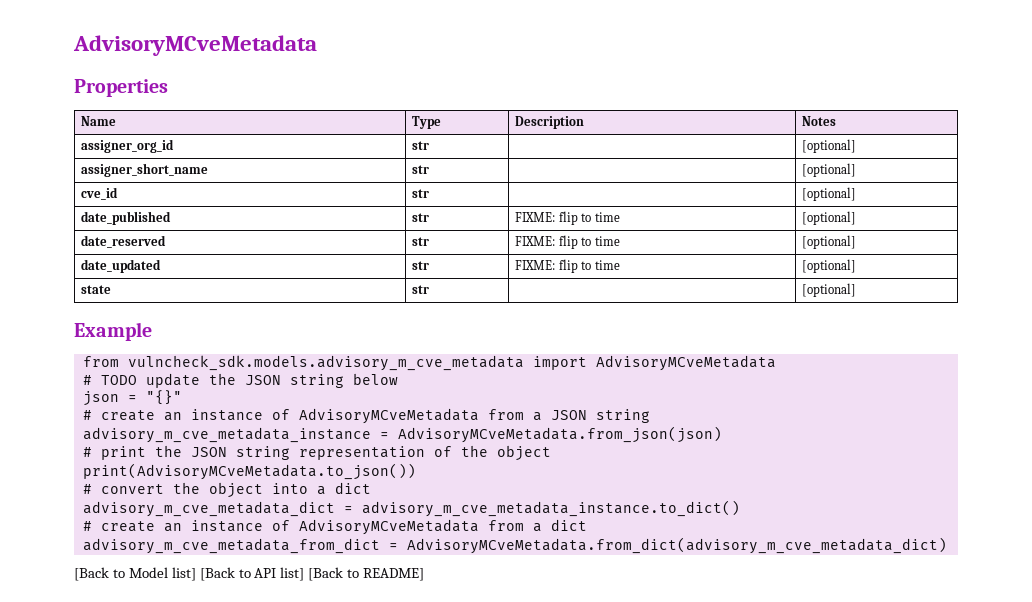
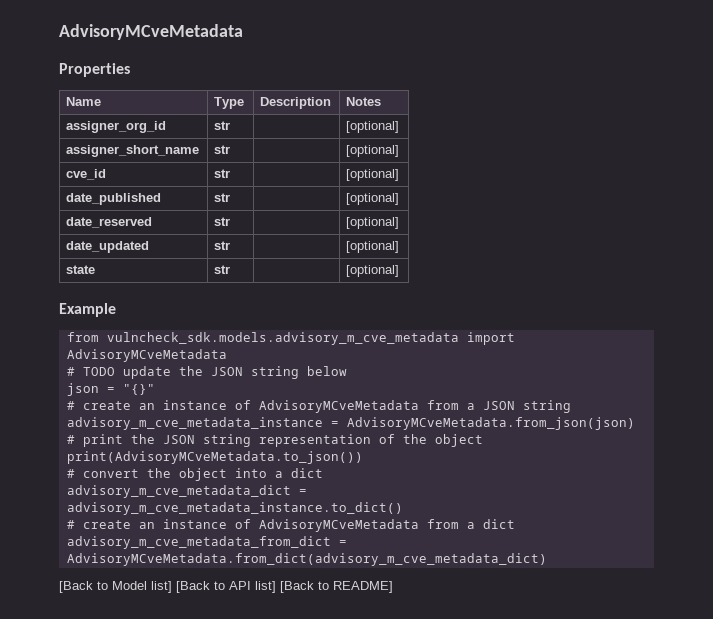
- date_published | str | FIXME: flip to time | [optional]
+ date_published | str | | [optional]
- date_reserved | str | FIXME: flip to time | [optional]
+ date_reserved | str | | [optional]
- date_updated | str | FIXME: flip to time | [optional]
+ date_updated | str | | [optional]

